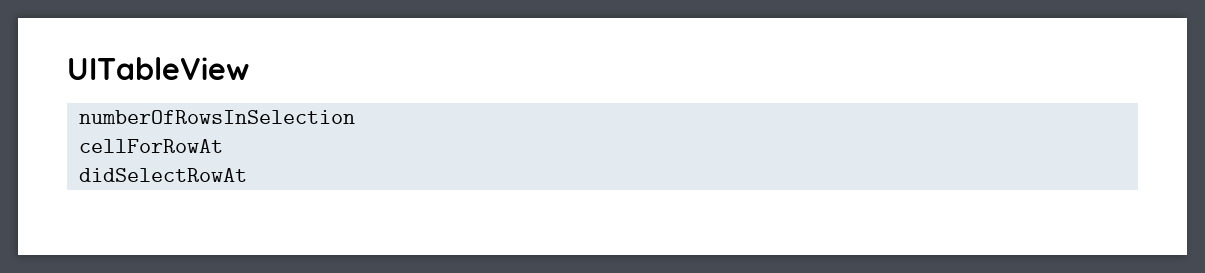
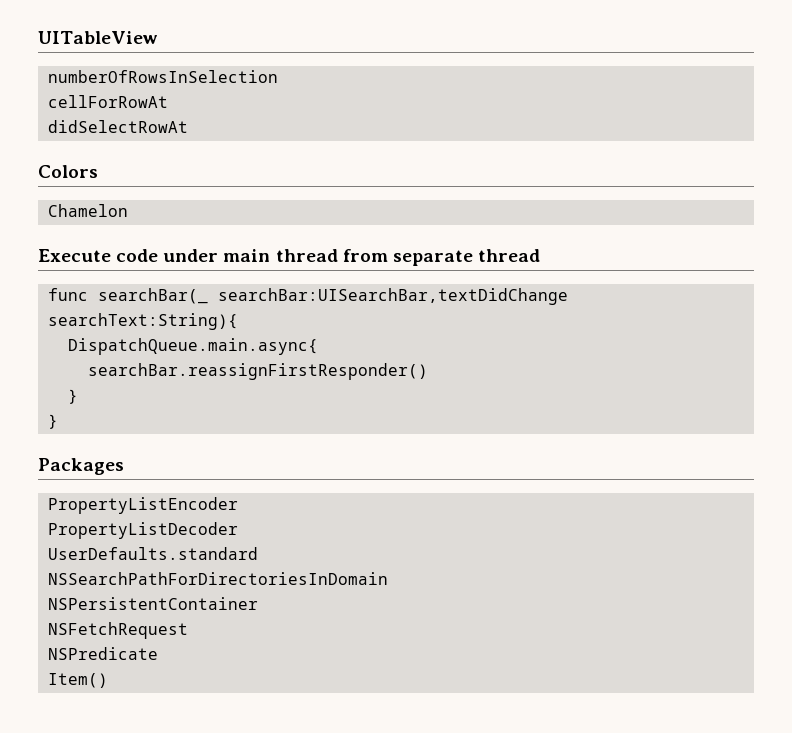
+ Colors
+ Chamelon
+ Execute code under main thread from separate thread
+ func searchBar(_ searchBar:UISearchBar,textDidChange searchText:String){
+ DispatchQueue.main.async{
+ searchBar.reassignFirstResponder()
+ }
+ }
+ Packages
+ PropertyListEncoder
+ PropertyListDecoder
+ UserDefaults.standard
+ NSSearchPathForDirectoriesInDomain
+ NSPersistentContainer
+ NSFetchRequest
+ NSPredicate
+ Item()

